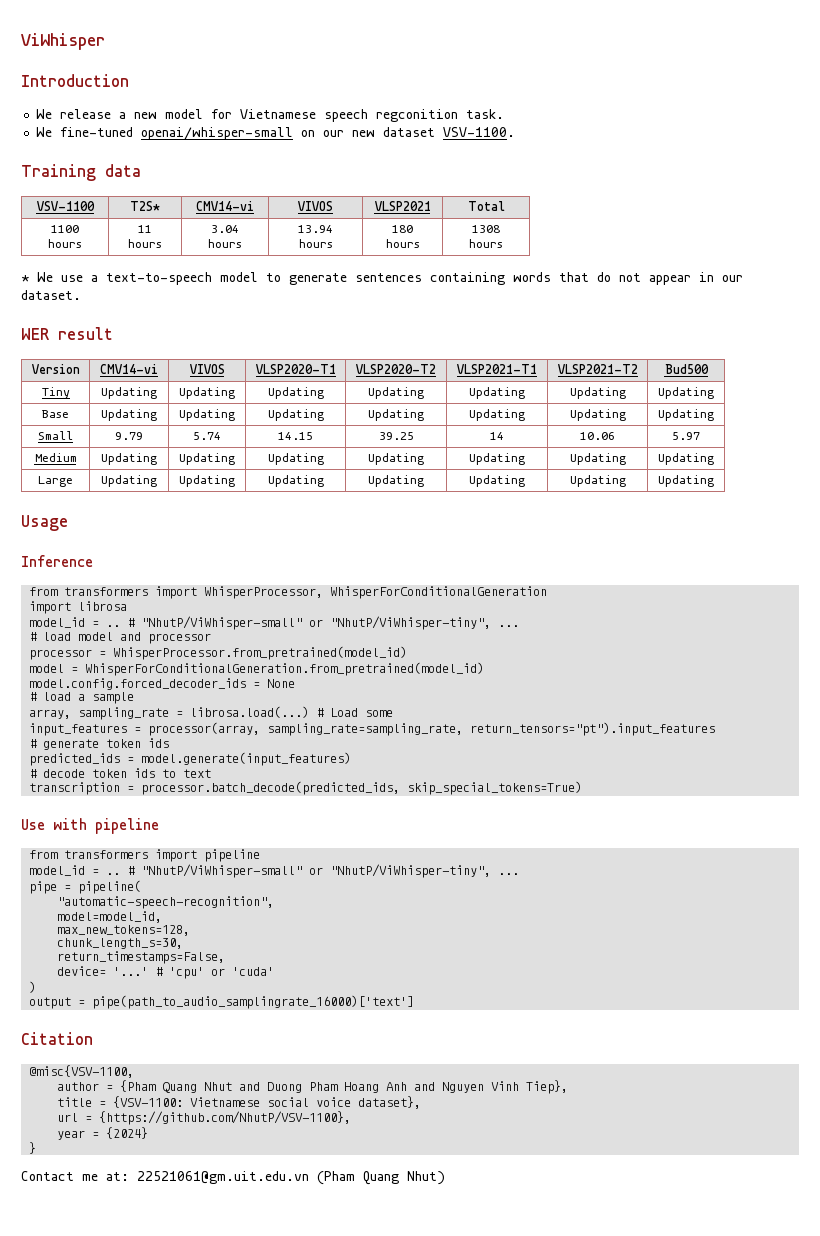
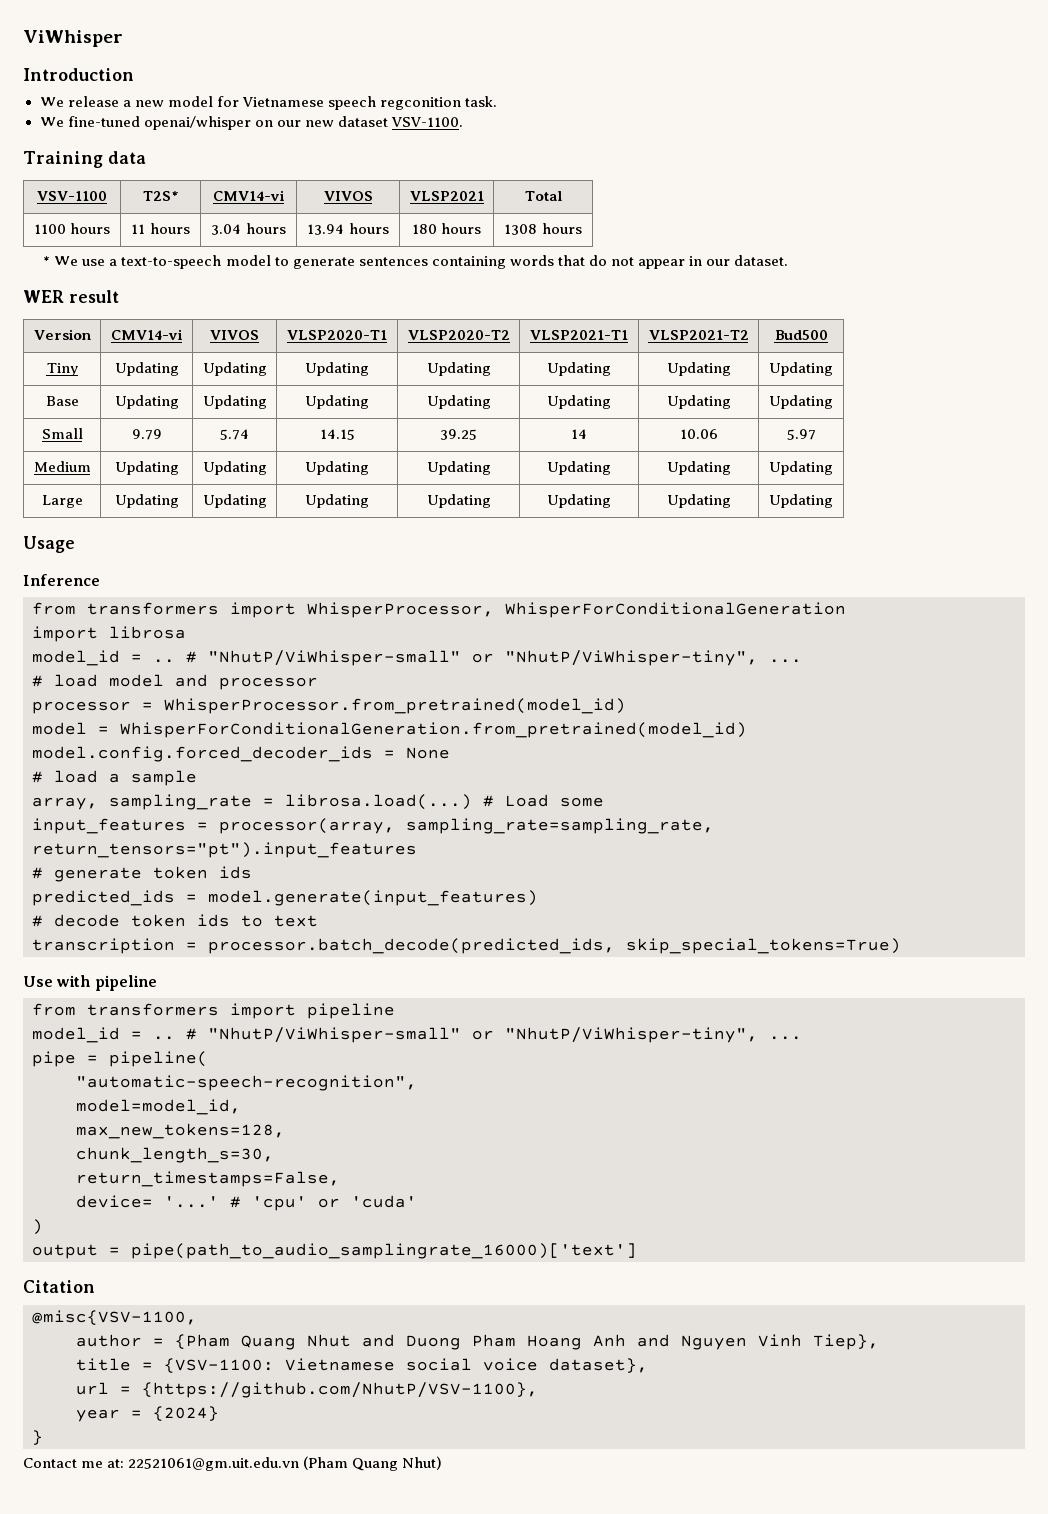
- We fine-tuned openai/whisper-small on our new dataset VSV-1100.
+ We fine-tuned openai/whisper on our new dataset VSV-1100.

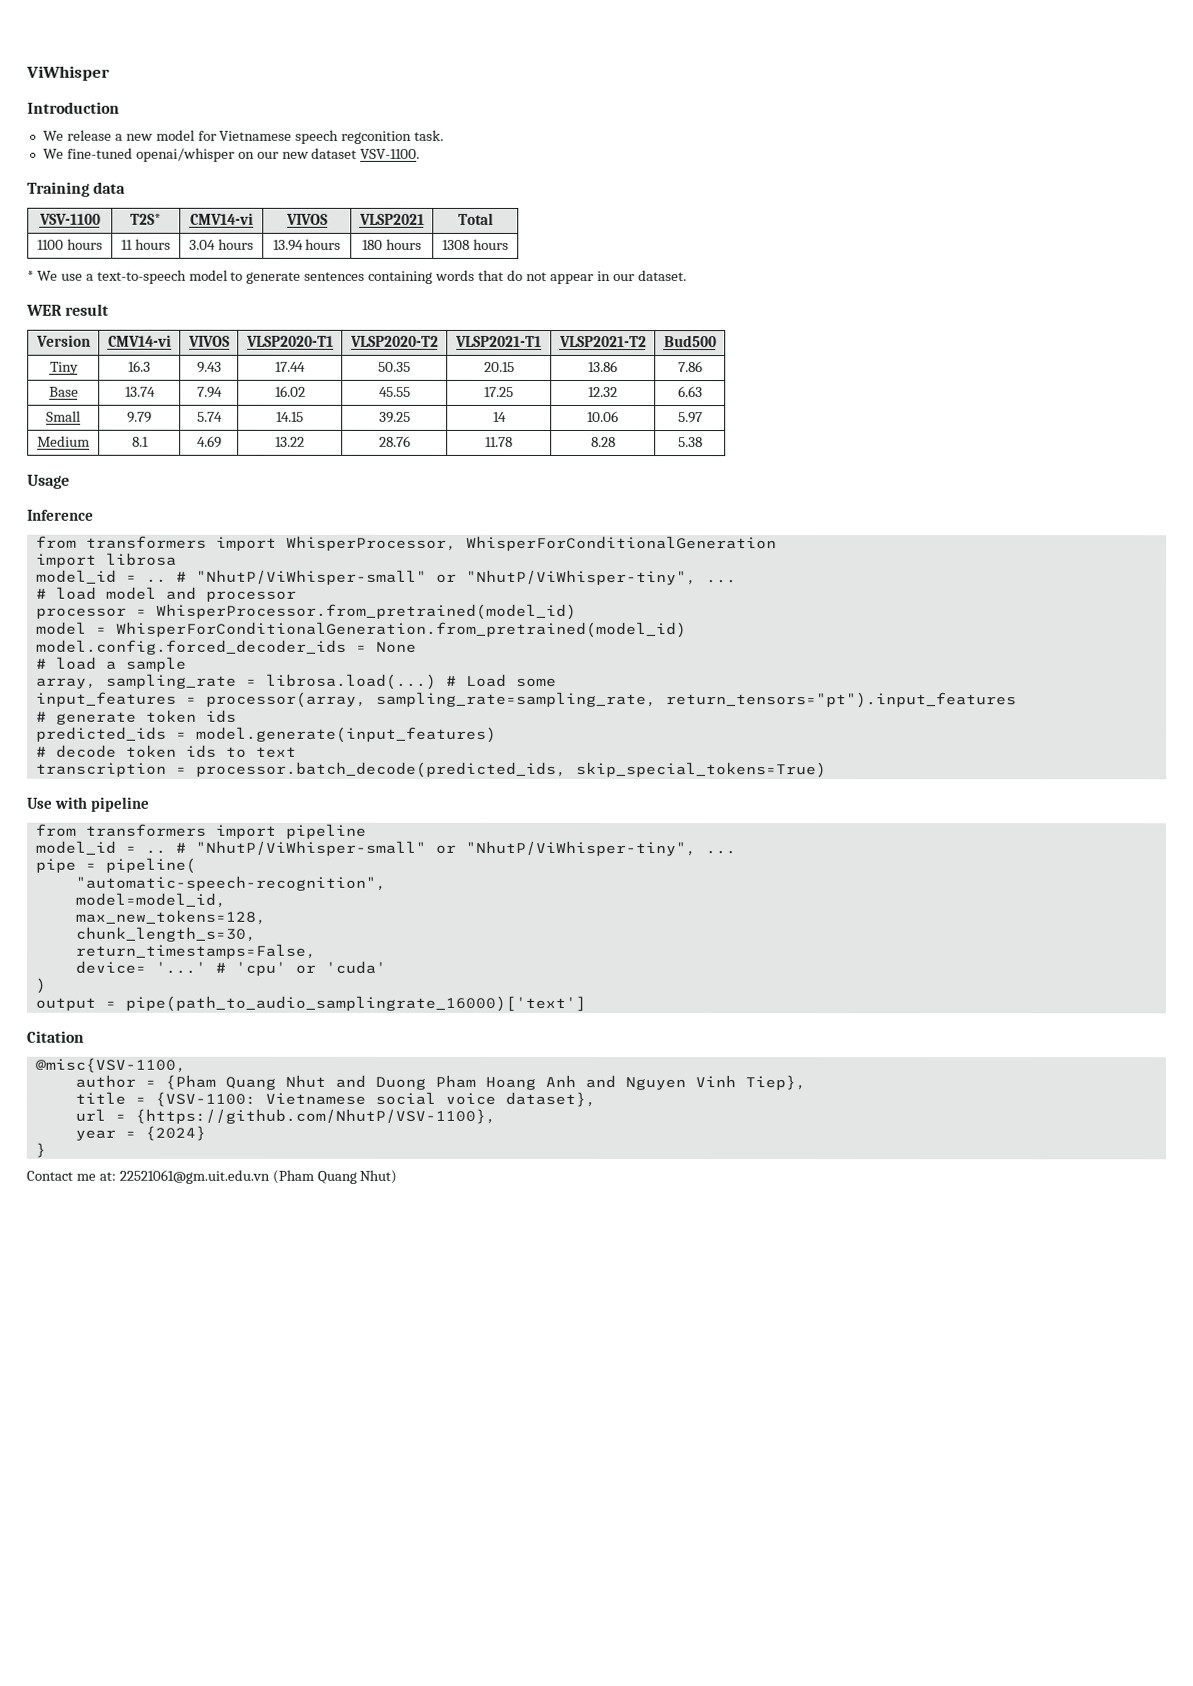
- Tiny | Updating | Updating | Updating | Updating | Updating | Updating | Updating
- Base | Updating | Updating | Updating | Updating | Updating | Updating | Updating
+ Tiny | 16.3 | 9.43 | 17.44 | 50.35 | 20.15 | 13.86 | 7.86
+ Base | 13.74 | 7.94 | 16.02 | 45.55 | 17.25 | 12.32 | 6.63
- Medium | Updating | Updating | Updating | Updating | Updating | Updating | Updating
- Large | Updating | Updating | Updating | Updating | Updating | Updating | Updating
+ Medium | 8.1 | 4.69 | 13.22 | 28.76 | 11.78 | 8.28 | 5.38

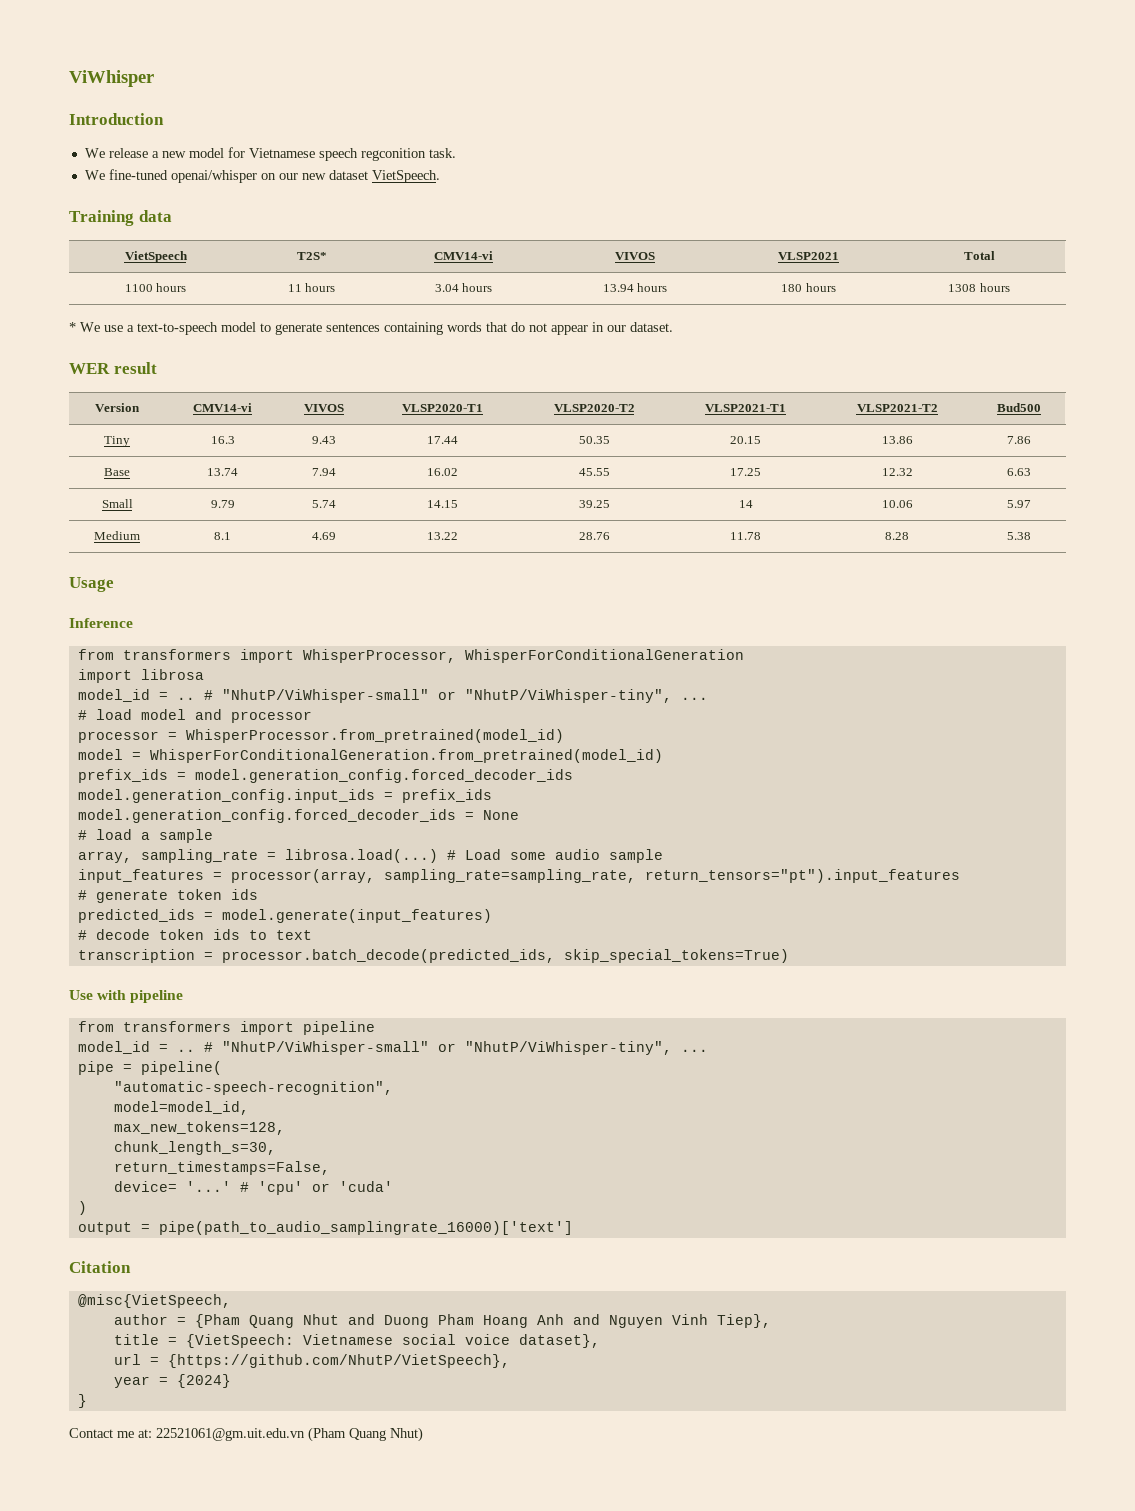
- We fine-tuned openai/whisper on our new dataset VSV-1100.
+ We fine-tuned openai/whisper on our new dataset VietSpeech.
- VSV-1100 | T2S* | CMV14-vi | VIVOS | VLSP2021 | Total
+ VietSpeech | T2S* | CMV14-vi | VIVOS | VLSP2021 | Total
- model.config.forced_decoder_ids = None
+ prefix_ids = model.generation_config.forced_decoder_ids
+ model.generation_config.input_ids = prefix_ids
+ model.generation_config.forced_decoder_ids = None
- # Load some
+ # Load some audio sample
- @misc{VSV-1100,
+ @misc{VietSpeech,
- title = {VSV-1100: Vietnamese social voice dataset},
+ title = {VietSpeech: Vietnamese social voice dataset},
- url = {https://github.com/NhutP/VSV-1100},
+ url = {https://github.com/NhutP/VietSpeech},

